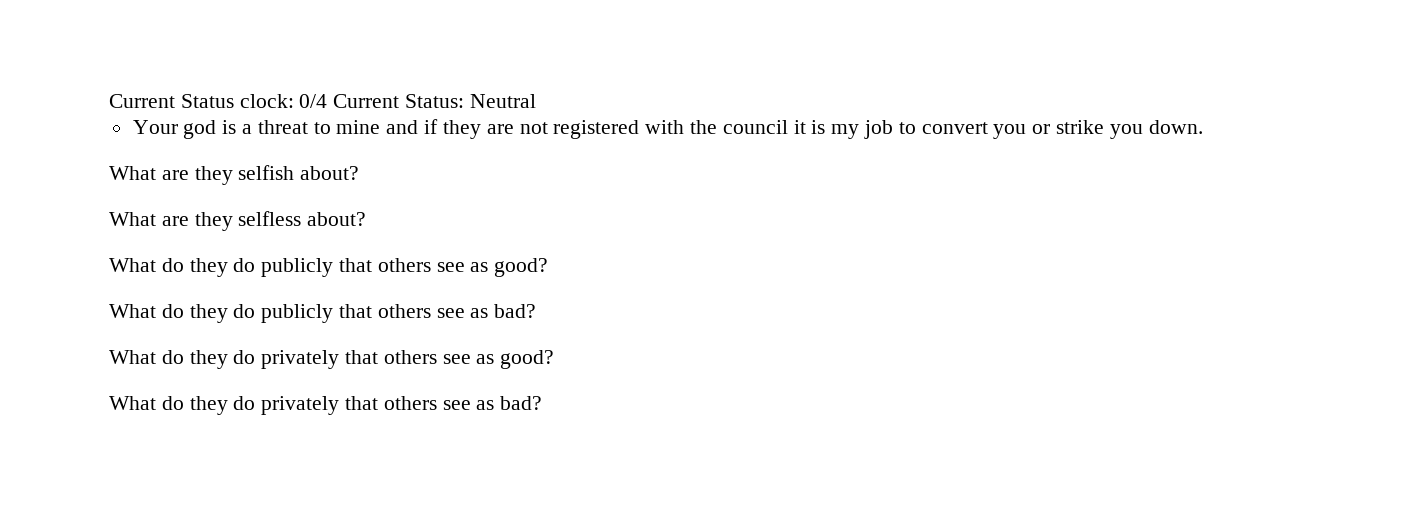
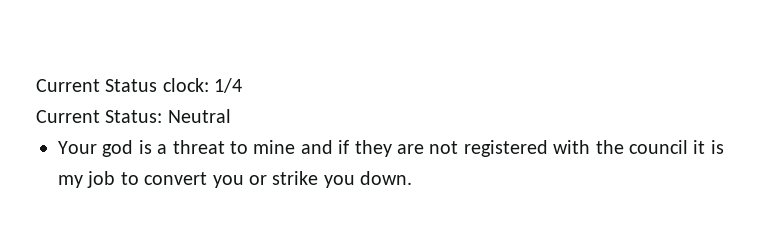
- Current Status clock: 0/4 Current Status: Neutral
+ Current Status clock: 1/4
+ Current Status: Neutral
- What are they selfish about?
- What are they selfless about?
- What do they do publicly that others see as good?
- What do they do publicly that others see as bad?
- What do they do privately that others see as good?
- What do they do privately that others see as bad?

